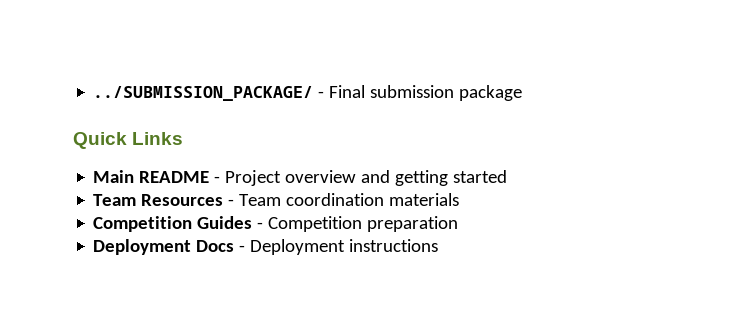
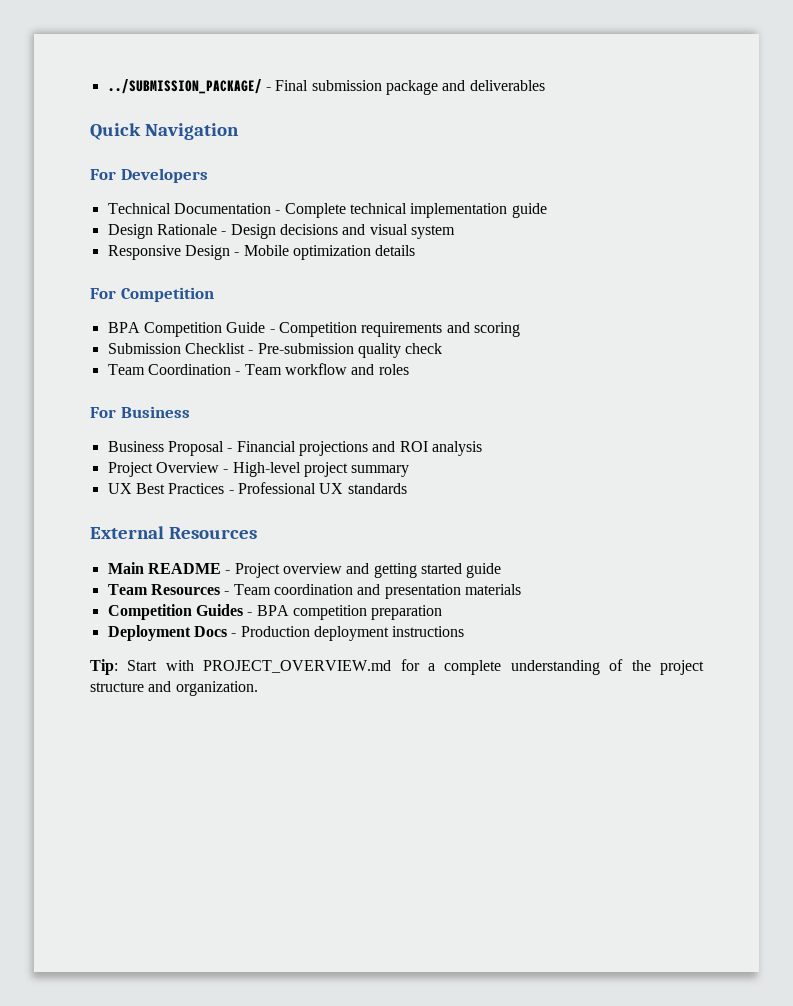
- ../SUBMISSION_PACKAGE/ - Final submission package
+ ../SUBMISSION_PACKAGE/ - Final submission package and deliverables
- Quick Links
+ Quick Navigation
+ For Developers
+ Technical Documentation - Complete technical implementation guide
+ Design Rationale - Design decisions and visual system
+ Responsive Design - Mobile optimization details
+ For Competition
+ BPA Competition Guide - Competition requirements and scoring
+ Submission Checklist - Pre-submission quality check
+ Team Coordination - Team workflow and roles
+ For Business
+ Business Proposal - Financial projections and ROI analysis
+ Project Overview - High-level project summary
+ UX Best Practices - Professional UX standards
+ External Resources
- Main README - Project overview and getting started
+ Main README - Project overview and getting started guide
- Team Resources - Team coordination materials
+ Team Resources - Team coordination and presentation materials
- Competition Guides - Competition preparation
+ Competition Guides - BPA competition preparation
- Deployment Docs - Deployment instructions
+ Deployment Docs - Production deployment instructions
+ Tip: Start with PROJECT_OVERVIEW.md for a complete understanding of the project structure and organization.

